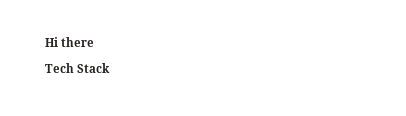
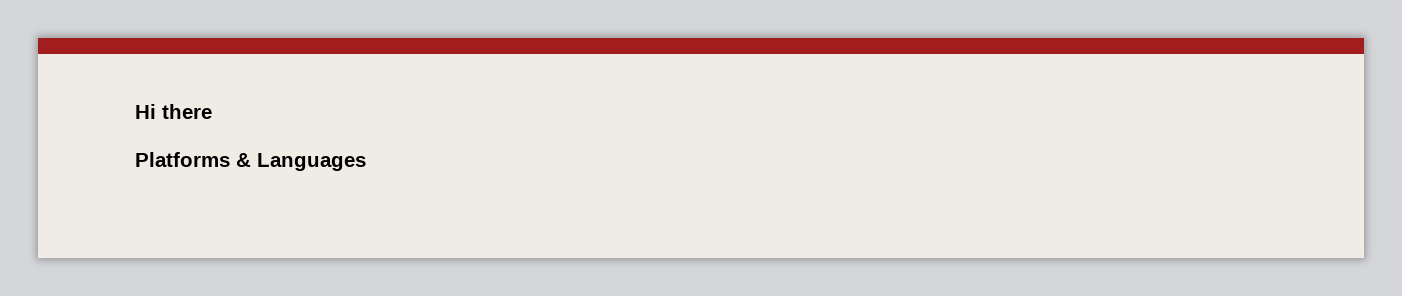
- Tech Stack
+ Platforms & Languages

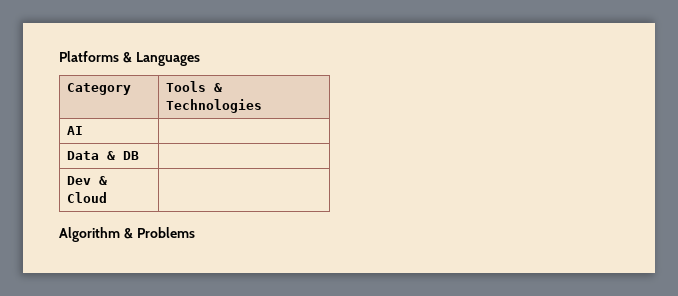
- Hi there
+ Category | Tools & Technologies
+ AI |
+ Data & DB |
+ Dev & Cloud |
+ Algorithm & Problems

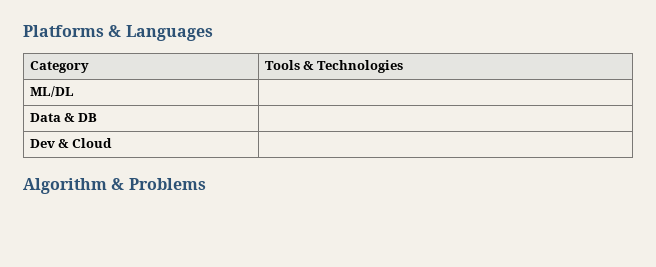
- AI |
+ ML/DL |

